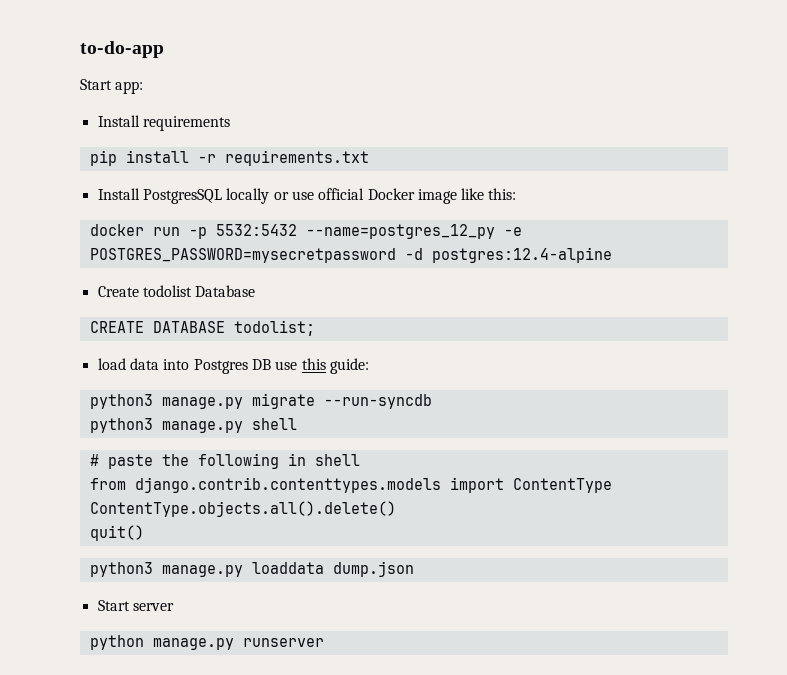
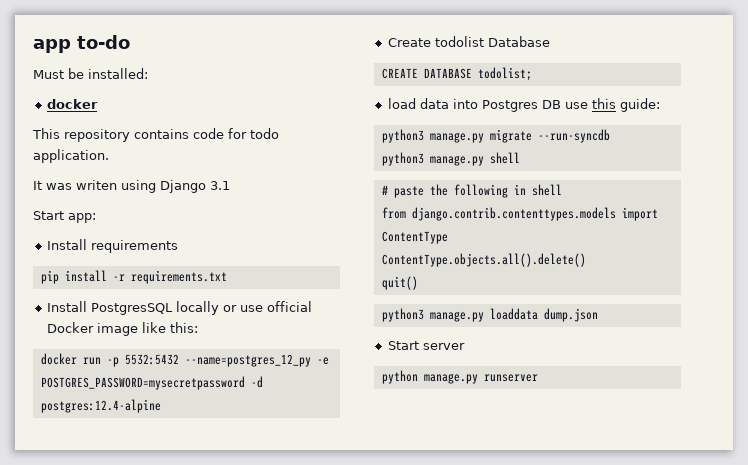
- to-do-app
+ app to-do
+ Must be installed:
+ docker
+ This repository contains code for todo application.
+ It was writen using Django 3.1

